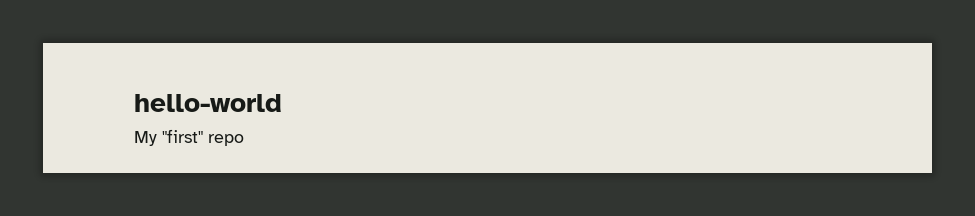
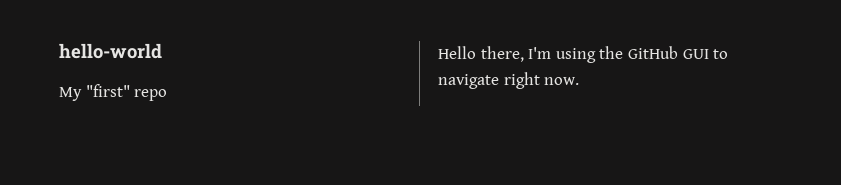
+ Hello there, I'm using the GitHub GUI to navigate right now.

